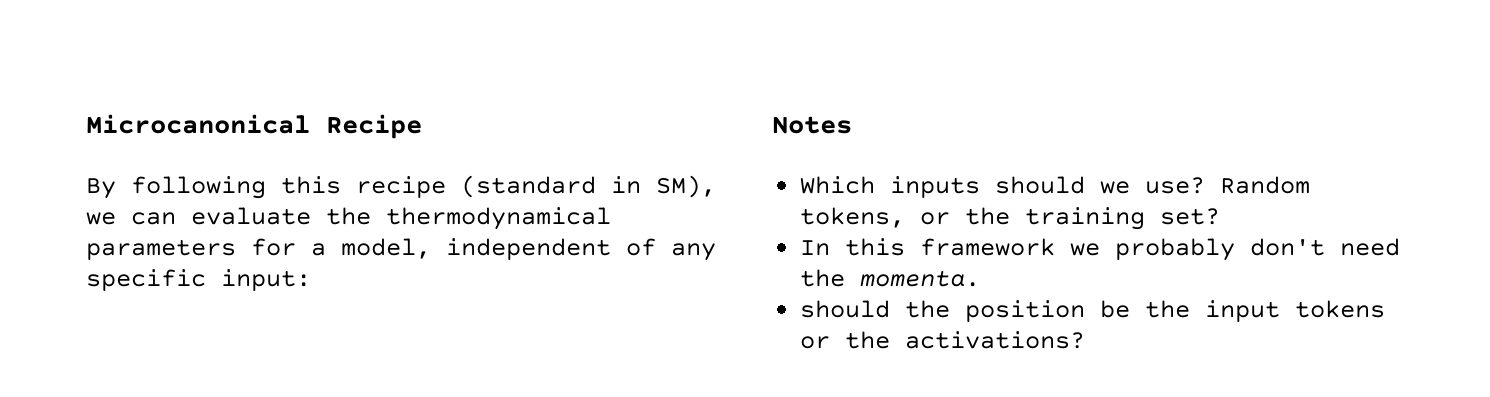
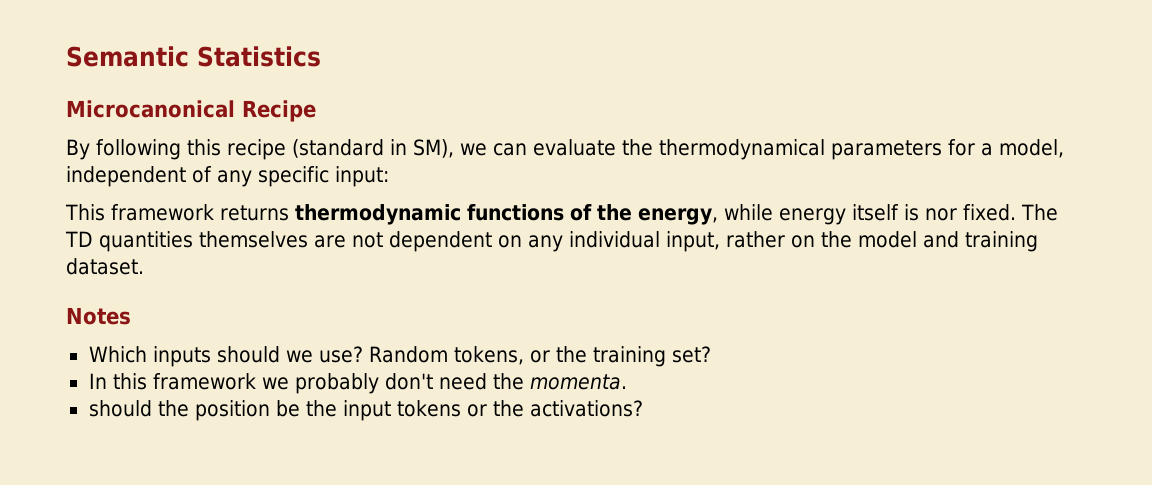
+ Semantic Statistics
+ This framework returns thermodynamic functions of the energy, while energy itself is nor fixed. The TD quantities themselves are not dependent on any individual input, rather on the model and training dataset.

